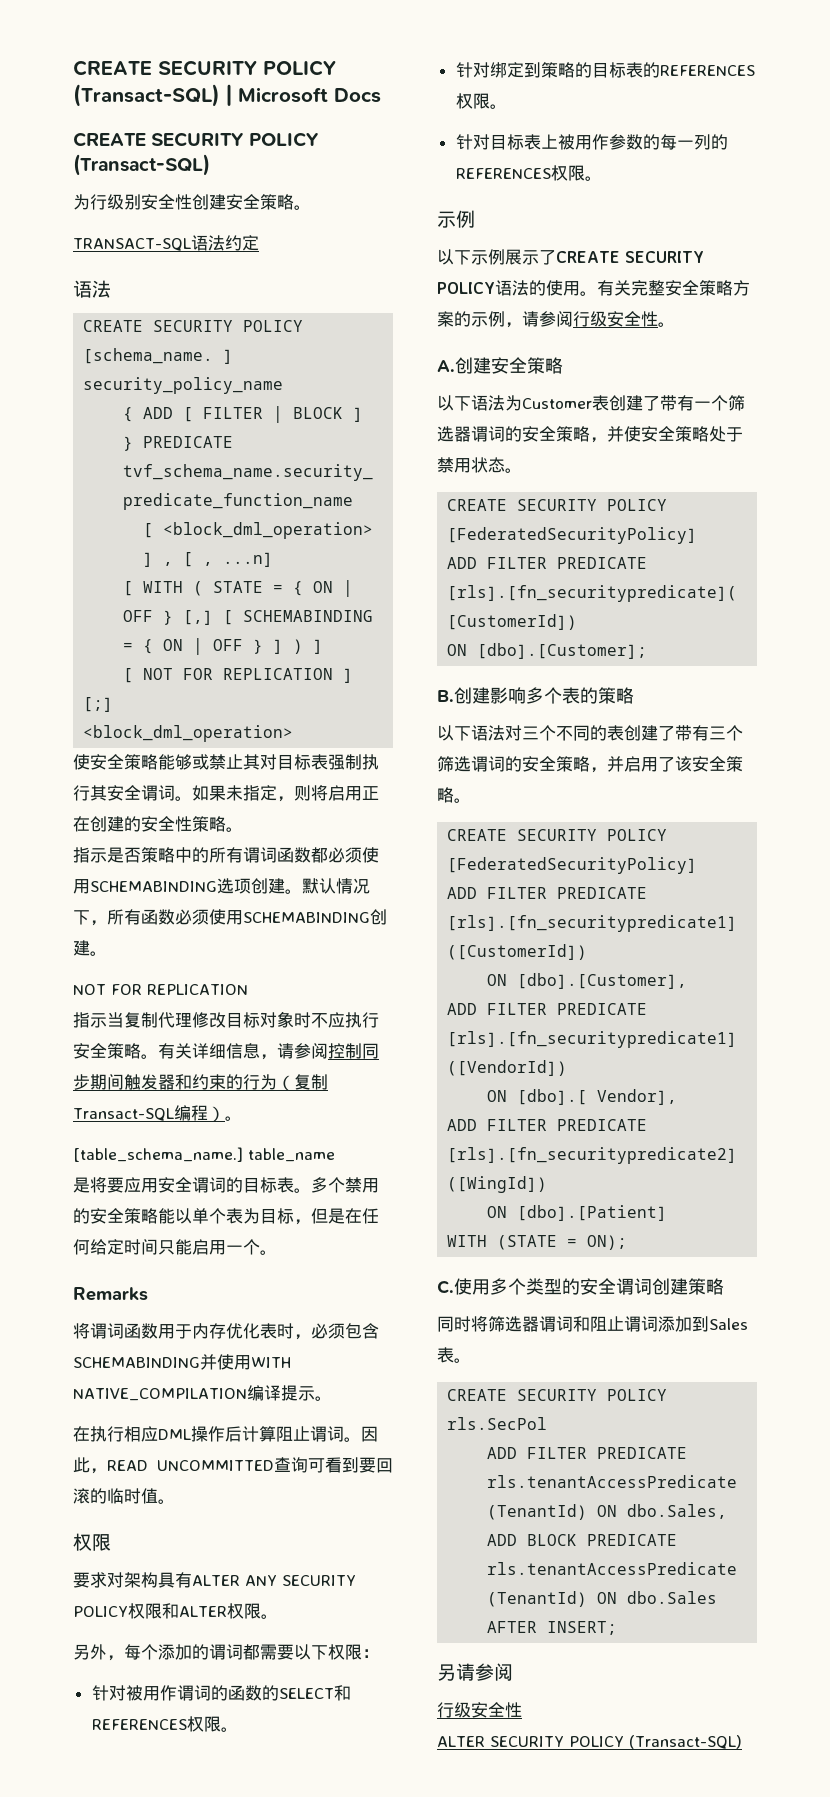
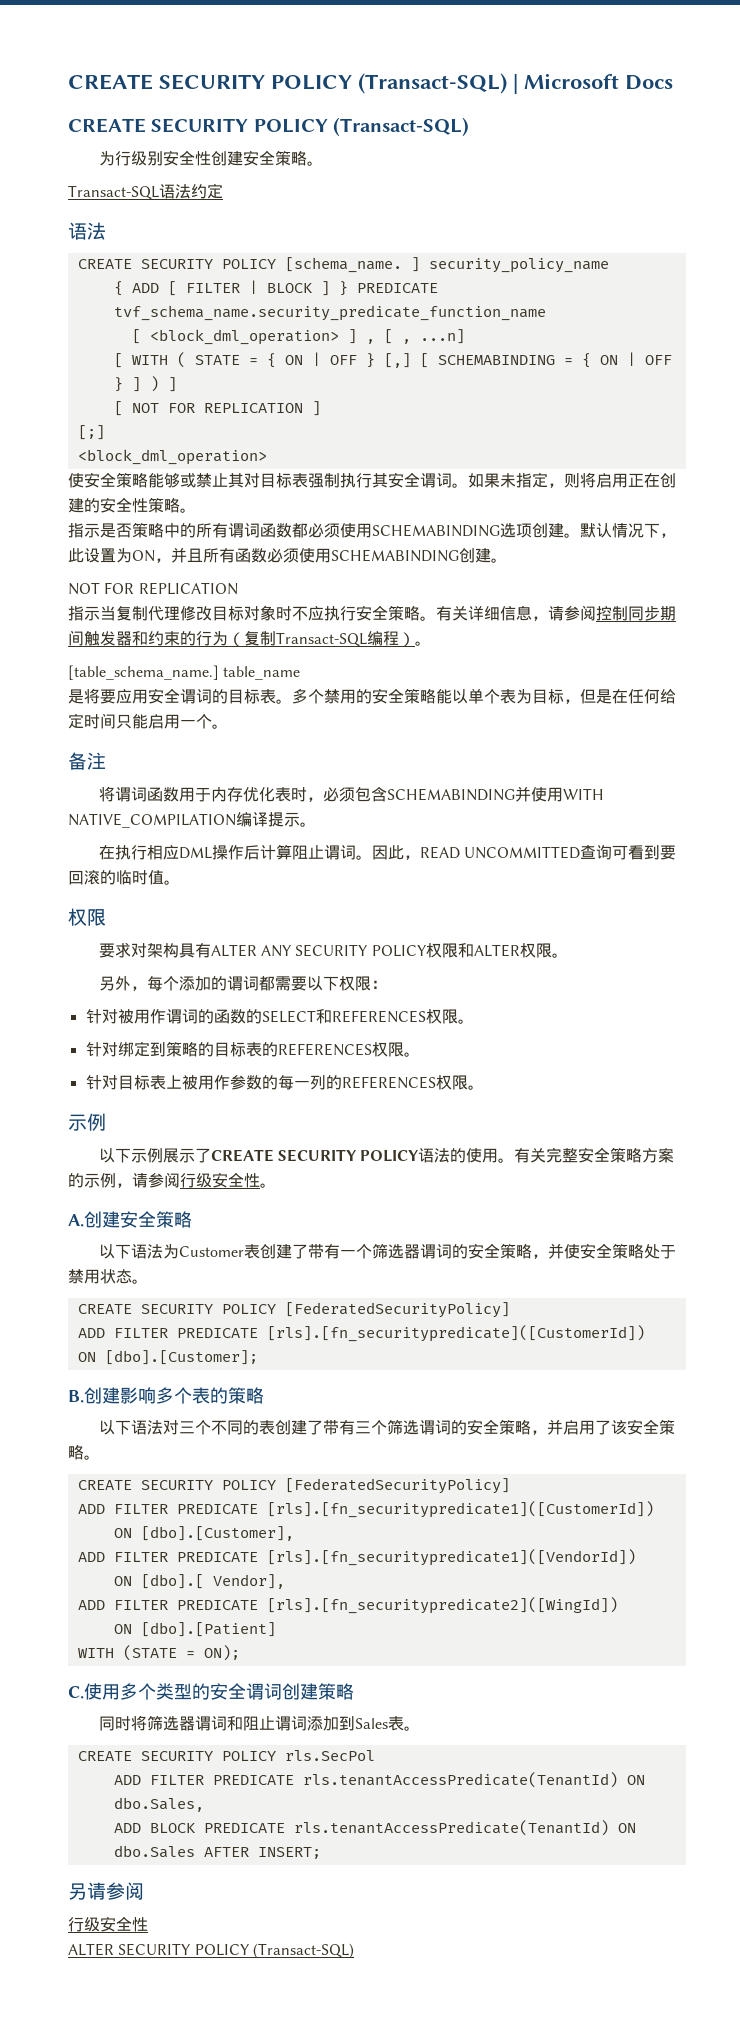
- TRANSACT-SQL语法约定
+ Transact-SQL语法约定
- 默认情况下，所有函数必须使用SCHEMABINDING创建。
+ 默认情况下，此设置为ON，并且所有函数必须使用SCHEMABINDING创建。
- Remarks
+ 备注

